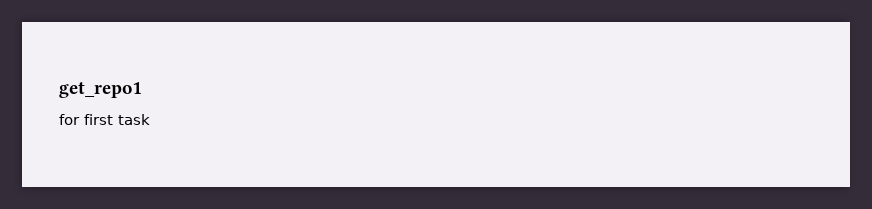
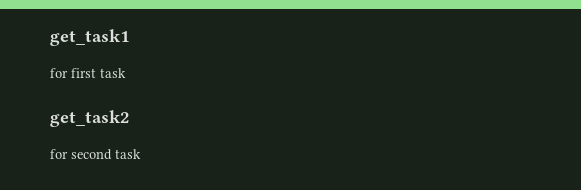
- get_repo1
+ get_task1
+ get_task2
+ for second task

